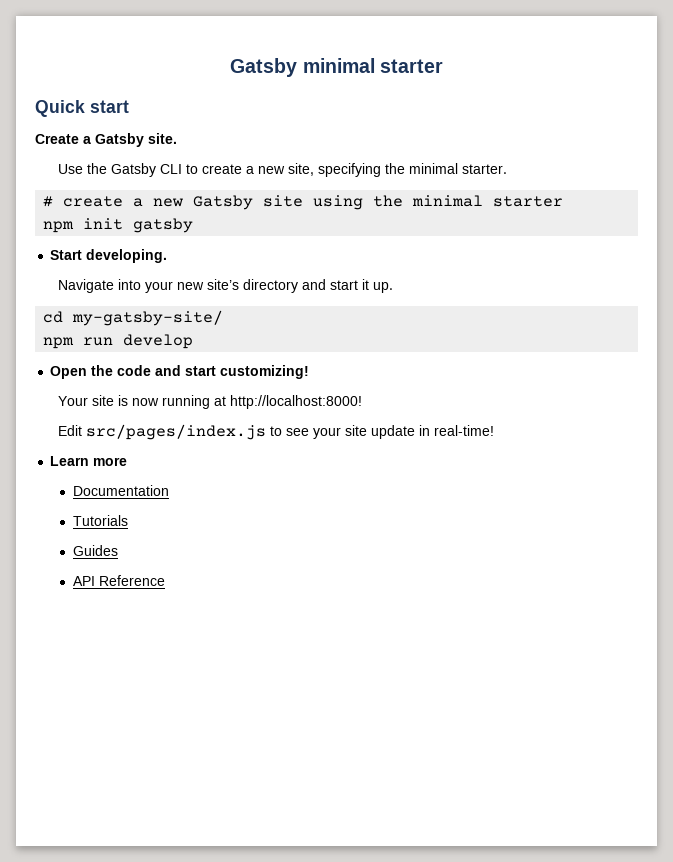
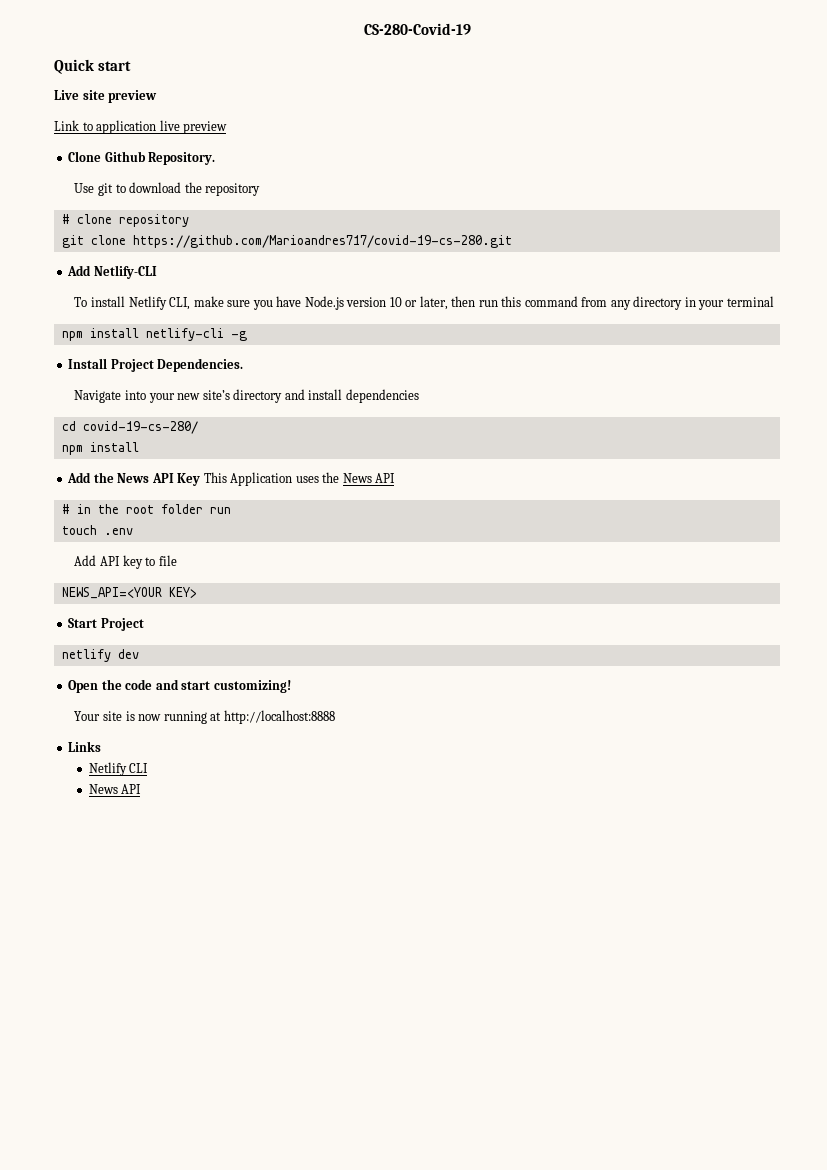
- Gatsby minimal starter
+ CS-280-Covid-19
- Create a Gatsby site.
- Use the Gatsby CLI to create a new site, specifying the minimal starter.
- # create a new Gatsby site using the minimal starter
- npm init gatsby
- Start developing.
+ Live site preview
+ Link to application live preview
+ Clone Github Repository.
+ Use git to download the repository
+ # clone repository
+ git clone https://github.com/Marioandres717/covid-19-cs-280.git
+ Add Netlify-CLI
+ To install Netlify CLI, make sure you have Node.js version 10 or later, then run this command from any directory in your terminal
+ npm install netlify-cli -g
+ Install Project Dependencies.
- Navigate into your new site’s directory and start it up.
+ Navigate into your new site’s directory and install dependencies
- cd my-gatsby-site/
- npm run develop
+ cd covid-19-cs-280/
+ npm install
+ Add the News API Key This Application uses the News API
+ # in the root folder run
+ touch .env
+ Add API key to file
+ NEWS_API=<YOUR KEY>
+ Start Project
+ netlify dev
- Your site is now running at http://localhost:8000!
- Edit src/pages/index.js to see your site update in real-time!
- Learn more
- Documentation
- Tutorials
- Guides
- API Reference
+ Your site is now running at http://localhost:8888
+ Links
+ Netlify CLI
+ News API

